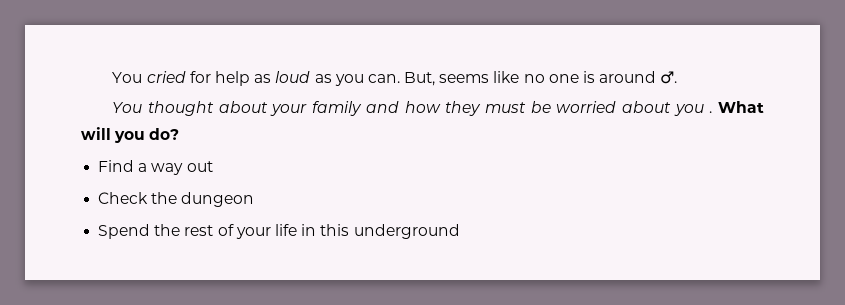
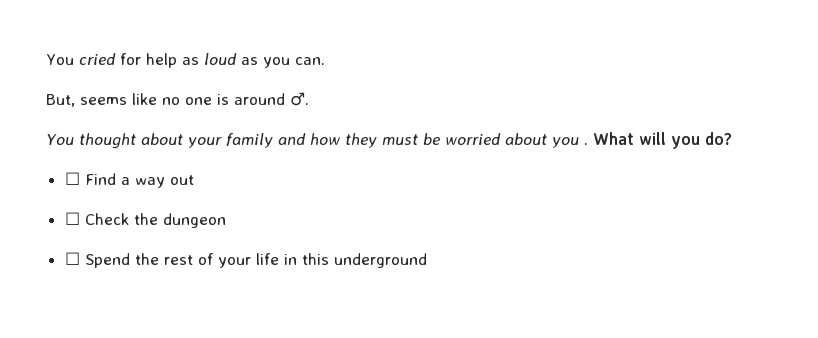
- You cried for help as loud as you can. But, seems like no one is around ♂.
+ You cried for help as loud as you can.
+ But, seems like no one is around ♂.
- Find a way out
+ ☐ Find a way out
- Check the dungeon
+ ☐ Check the dungeon
- Spend the rest of your life in this underground
+ ☐ Spend the rest of your life in this underground

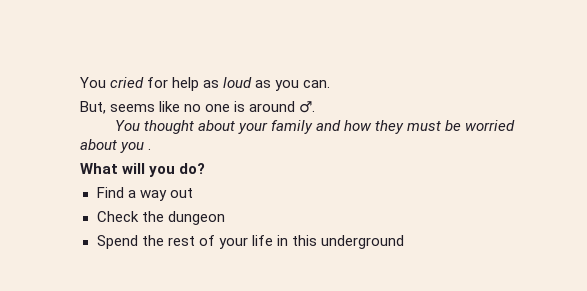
- You thought about your family and how they must be worried about you . What will you do?
+ You thought about your family and how they must be worried about you .
+ What will you do?
- ☐ Find a way out
+ Find a way out
- ☐ Check the dungeon
+ Check the dungeon
- ☐ Spend the rest of your life in this underground
+ Spend the rest of your life in this underground

